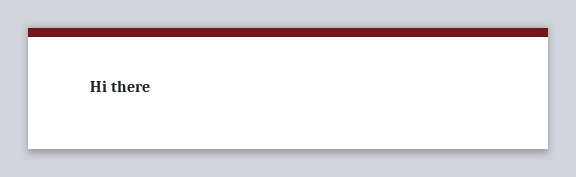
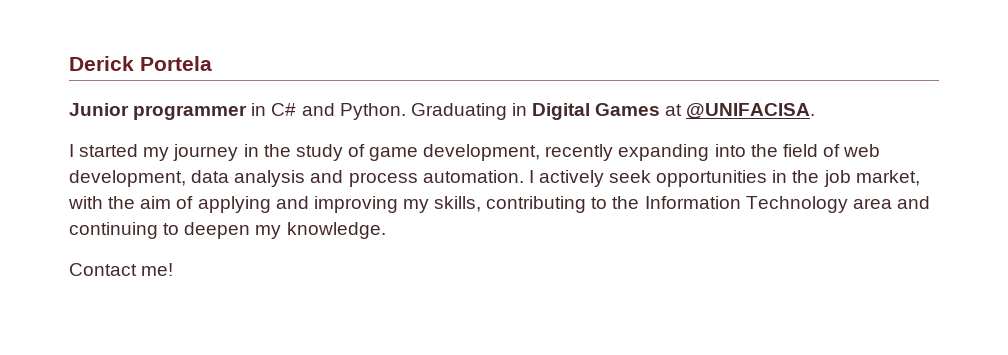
- Hi there
+ Derick Portela
+ Junior programmer in C# and Python. Graduating in Digital Games at @UNIFACISA.
+ I started my journey in the study of game development, recently expanding into the field of web development, data analysis and process automation. I actively seek opportunities in the job market, with the aim of applying and improving my skills, contributing to the Information Technology area and continuing to deepen my knowledge.
+ Contact me!

